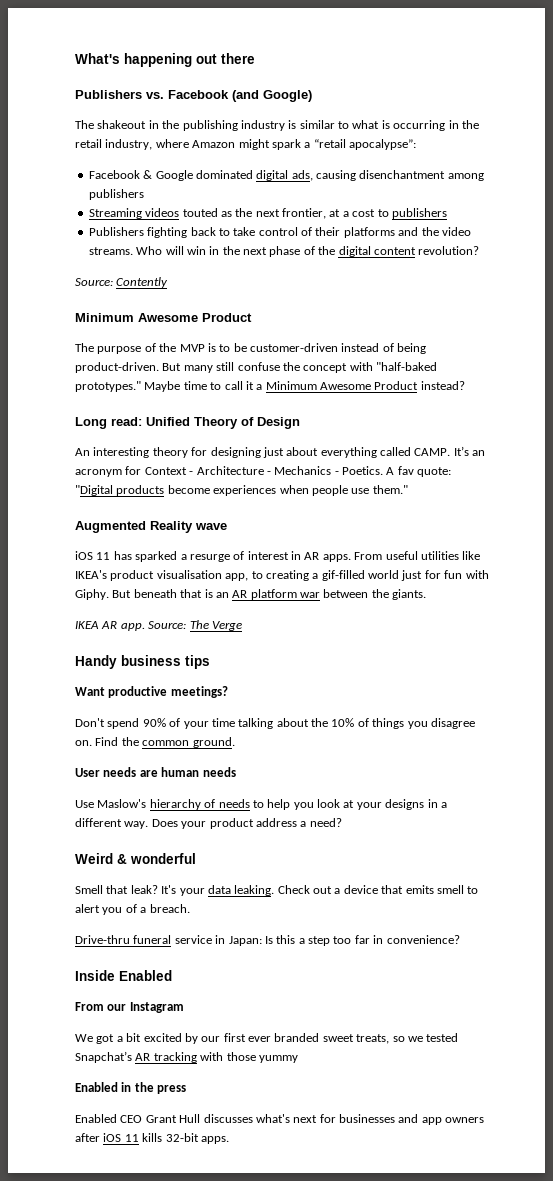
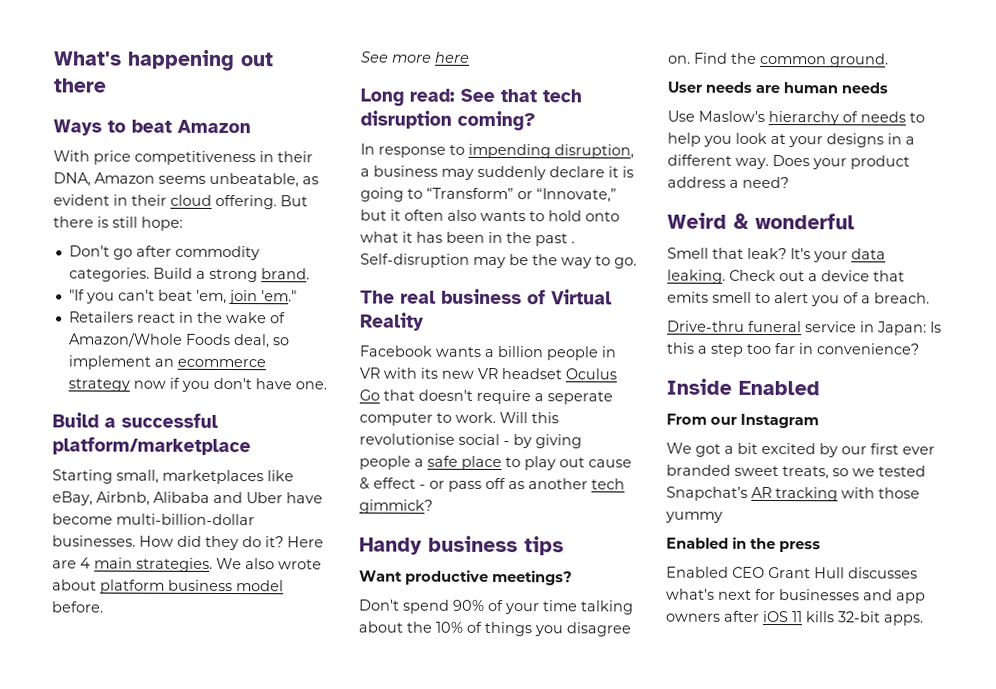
- Publishers vs. Facebook (and Google)
- The shakeout in the publishing industry is similar to what is occurring in the retail industry, where Amazon might spark a “retail apocalypse”:
- Facebook & Google dominated digital ads, causing disenchantment among publishers
- Streaming videos touted as the next frontier, at a cost to publishers
- Publishers fighting back to take control of their platforms and the video streams. Who will win in the next phase of the digital content revolution?
- Source: Contently
- Minimum Awesome Product
- The purpose of the MVP is to be customer-driven instead of being product-driven. But many still confuse the concept with "half-baked prototypes." Maybe time to call it a Minimum Awesome Product instead?
- Long read: Unified Theory of Design
- An interesting theory for designing just about everything called CAMP. It’s an acronym for Context - Architecture - Mechanics - Poetics. A fav quote: "Digital products become experiences when people use them."
- Augmented Reality wave
- iOS 11 has sparked a resurge of interest in AR apps. From useful utilities like IKEA's product visualisation app, to creating a gif-filled world just for fun with Giphy. But beneath that is an AR platform war between the giants.
- IKEA AR app. Source: The Verge
+ Ways to beat Amazon
+ With price competitiveness in their DNA, Amazon seems unbeatable, as evident in their cloud offering. But there is still hope:
+ Don't go after commodity categories. Build a strong brand.
+ "If you can't beat 'em, join 'em."
+ Retailers react in the wake of Amazon/Whole Foods deal, so implement an ecommerce strategy now if you don't have one.
+ Build a successful platform/marketplace
+ Starting small, marketplaces like eBay, Airbnb, Alibaba and Uber have become multi-billion-dollar businesses. How did they do it? Here are 4 main strategies. We also wrote about platform business model before.
+ See more here
+ Long read: See that tech disruption coming?
+ In response to impending disruption, a business may suddenly declare it is going to “Transform” or “Innovate,” but it often also wants to hold onto what it has been in the past . Self-disruption may be the way to go.
+ The real business of Virtual Reality
+ Facebook wants a billion people in VR with its new VR headset Oculus Go that doesn't require a seperate computer to work. Will this revolutionise social - by giving people a safe place to play out cause & effect - or pass off as another tech gimmick?

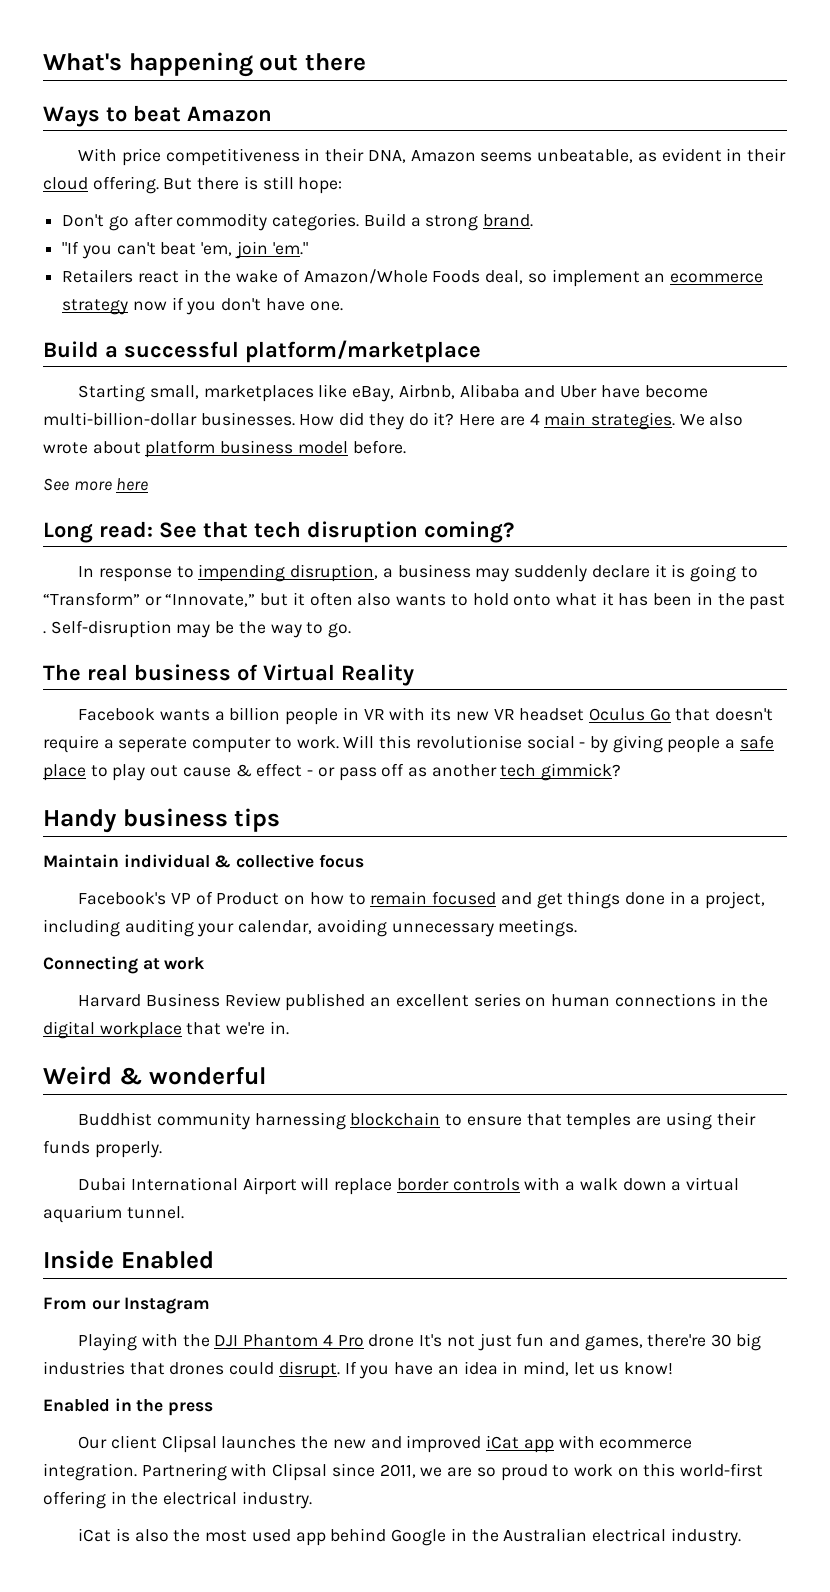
- Want productive meetings?
- Don't spend 90% of your time talking about the 10% of things you disagree on. Find the common ground.
- User needs are human needs
- Use Maslow's hierarchy of needs to help you look at your designs in a different way. Does your product address a need?
+ Maintain individual & collective focus
+ Facebook's VP of Product on how to remain focused and get things done in a project, including auditing your calendar, avoiding unnecessary meetings.
+ Connecting at work
+ Harvard Business Review published an excellent series on human connections in the digital workplace that we're in.
  Weird & wonderful
- Smell that leak? It's your data leaking. Check out a device that emits smell to alert you of a breach.
- Drive-thru funeral service in Japan: Is this a step too far in convenience?
+ Buddhist community harnessing blockchain to ensure that temples are using their funds properly.
+ Dubai International Airport will replace border controls with a walk down a virtual aquarium tunnel.
- We got a bit excited by our first ever branded sweet treats, so we tested Snapchat’s AR tracking with those yummy
+ Playing with the DJI Phantom 4 Pro drone It's not just fun and games, there're 30 big industries that drones could disrupt. If you have an idea in mind, let us know!
  Enabled in the press
- Enabled CEO Grant Hull discusses what's next for businesses and app owners after iOS 11 kills 32-bit apps.
+ Our client Clipsal launches the new and improved iCat app with ecommerce integration. Partnering with Clipsal since 2011, we are so proud to work on this world-first offering in the electrical industry.
+ iCat is also the most used app behind Google in the Australian electrical industry.

